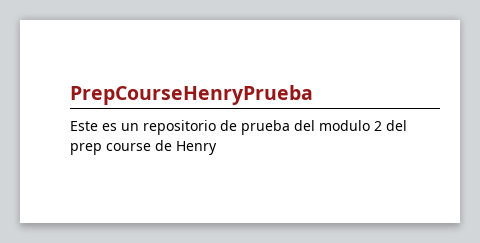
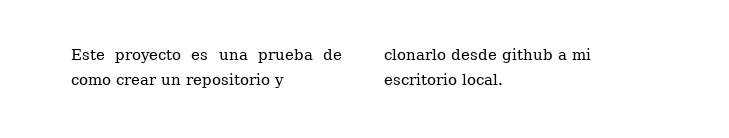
- PrepCourseHenryPrueba
- Este es un repositorio de prueba del modulo 2 del prep course de Henry
+ Este proyecto es una prueba de como crear un repositorio y clonarlo desde github a mi escritorio local.

